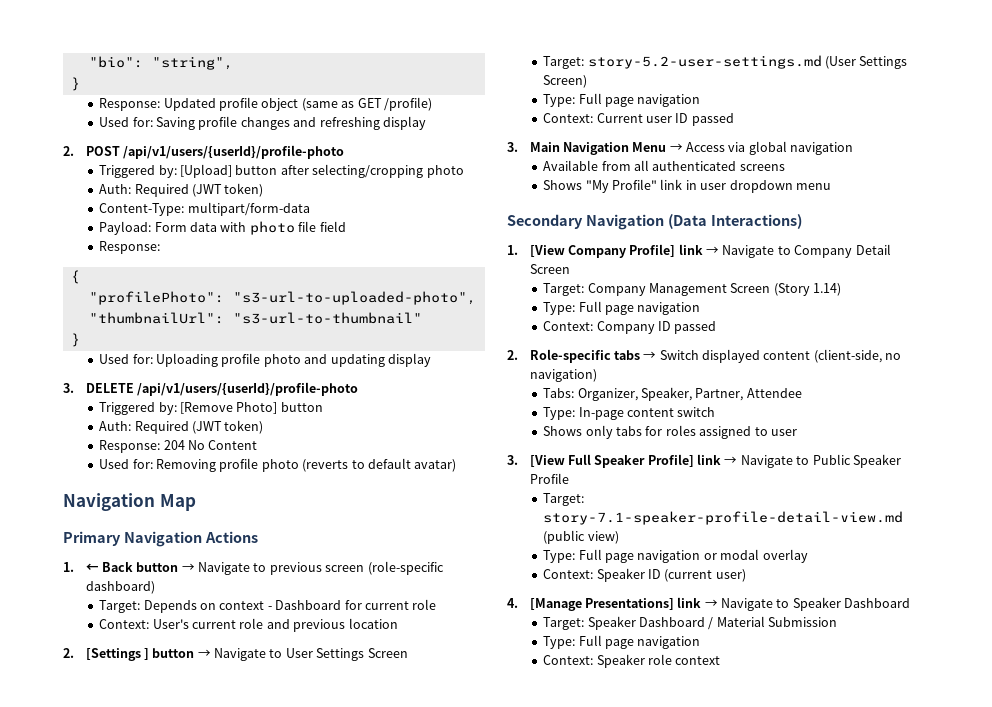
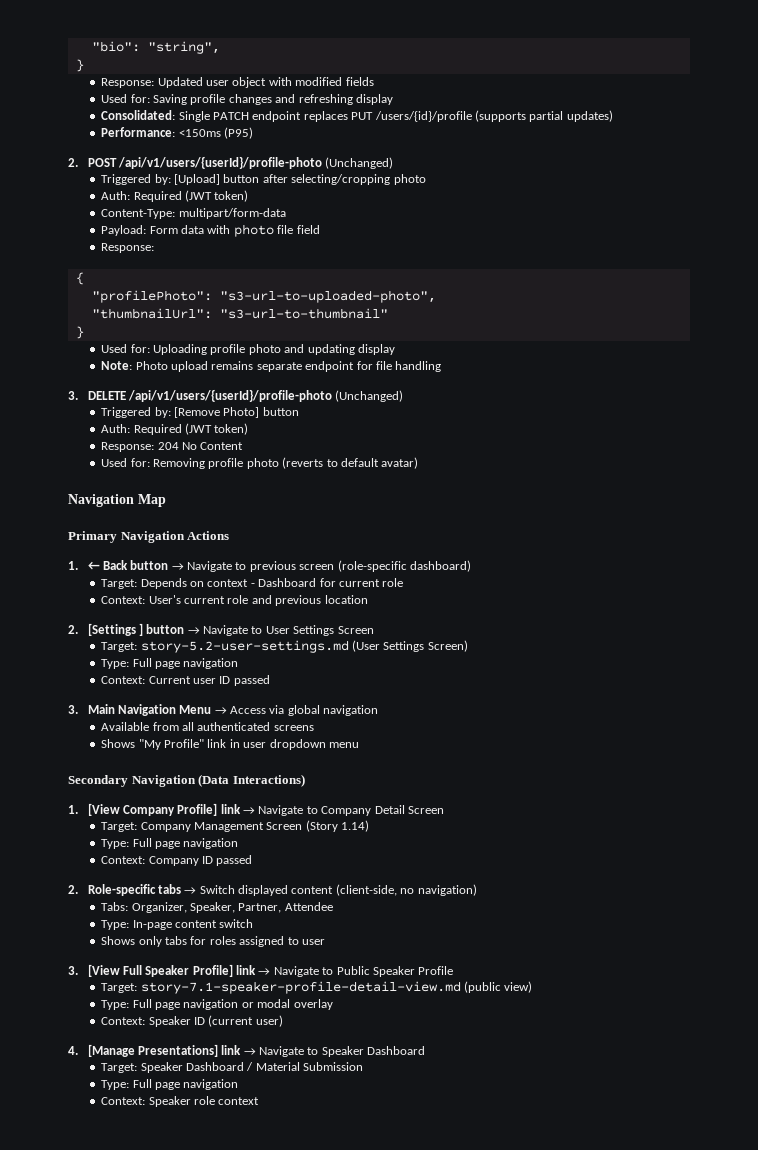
- Response: Updated profile object (same as GET /profile)
+ Response: Updated user object with modified fields
+ Consolidated: Single PATCH endpoint replaces PUT /users/{id}/profile (supports partial updates)
+ Performance: <150ms (P95)
- 2. POST /api/v1/users/{userId}/profile-photo
+ 2. POST /api/v1/users/{userId}/profile-photo (Unchanged)
+ Note: Photo upload remains separate endpoint for file handling
- 3. DELETE /api/v1/users/{userId}/profile-photo
+ 3. DELETE /api/v1/users/{userId}/profile-photo (Unchanged)

